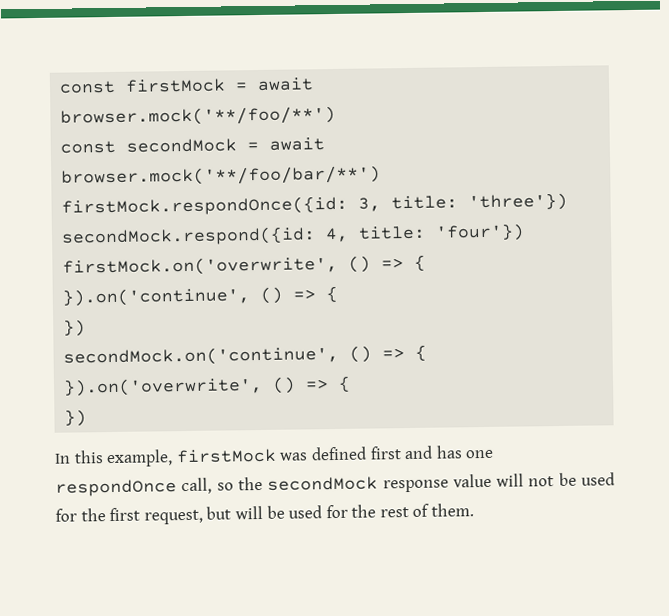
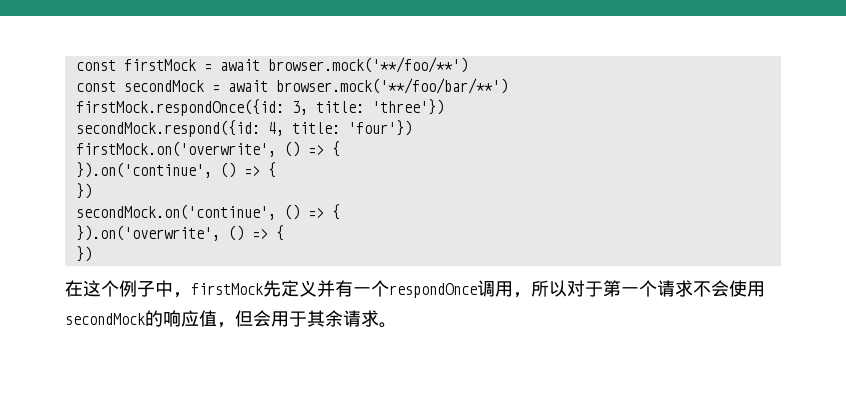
- In this example, firstMock was defined first and has one respondOnce call, so the secondMock response value will not be used for the first request, but will be used for the rest of them.
+ 在这个例子中，firstMock先定义并有一个respondOnce调用，所以对于第一个请求不会使用secondMock的响应值，但会用于其余请求。

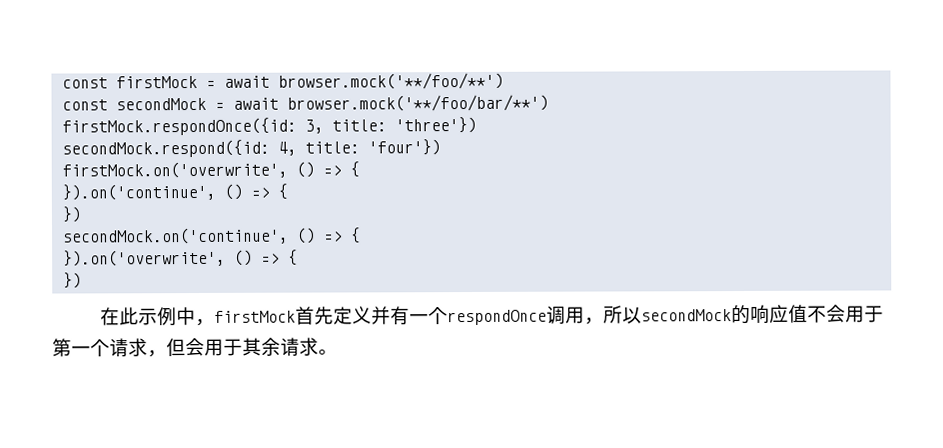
- 在这个例子中，firstMock先定义并有一个respondOnce调用，所以对于第一个请求不会使用secondMock的响应值，但会用于其余请求。
+ 在此示例中，firstMock首先定义并有一个respondOnce调用，所以secondMock的响应值不会用于第一个请求，但会用于其余请求。

